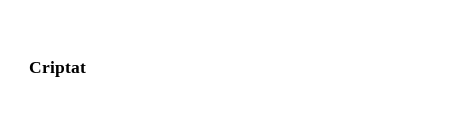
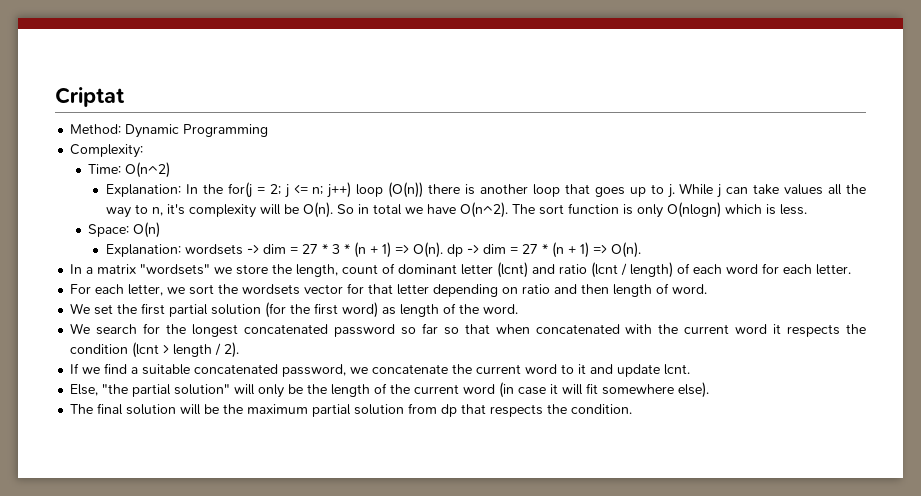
+ Method: Dynamic Programming
+ Complexity:
+ Time: O(n^2)
+ Explanation: In the for(j = 2; j <= n; j++) loop (O(n)) there is another loop that goes up to j. While j can take values all the way to n, it's complexity will be O(n). So in total we have O(n^2). The sort function is only O(nlogn) which is less.
+ Space: O(n)
+ Explanation: wordsets -> dim = 27 * 3 * (n + 1) => O(n). dp -> dim = 27 * (n + 1) => O(n).
+ In a matrix "wordsets" we store the length, count of dominant letter (lcnt) and ratio (lcnt / length) of each word for each letter.
+ For each letter, we sort the wordsets vector for that letter depending on ratio and then length of word.
+ We set the first partial solution (for the first word) as length of the word.
+ We search for the longest concatenated password so far so that when concatenated with the current word it respects the condition (lcnt > length / 2).
+ If we find a suitable concatenated password, we concatenate the current word to it and update lcnt.
+ Else, "the partial solution" will only be the length of the current word (in case it will fit somewhere else).
+ The final solution will be the maximum partial solution from dp that respects the condition.

